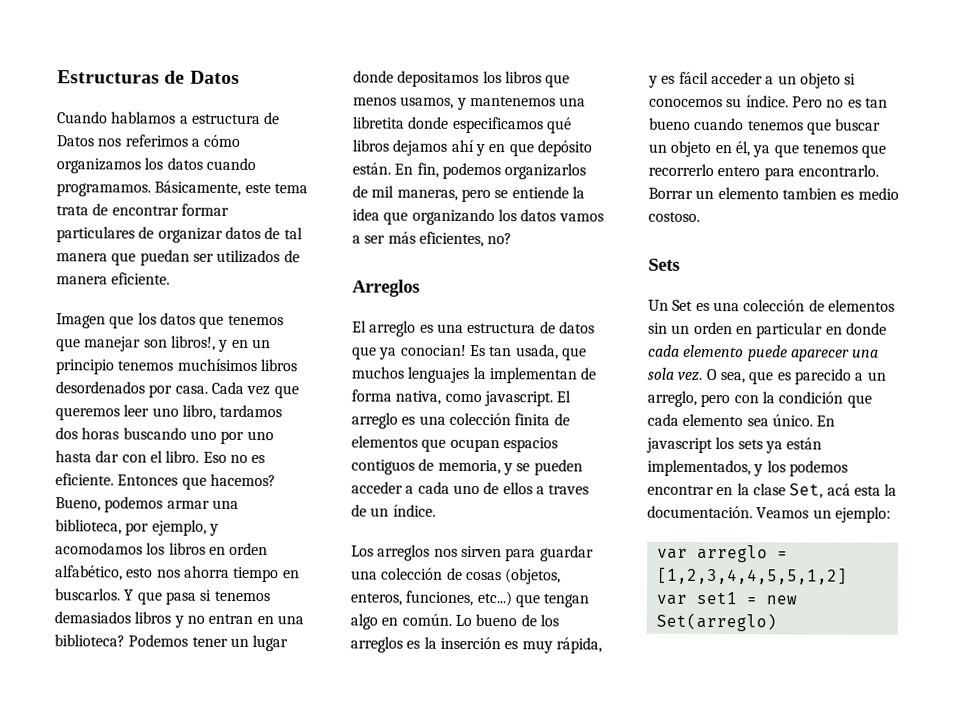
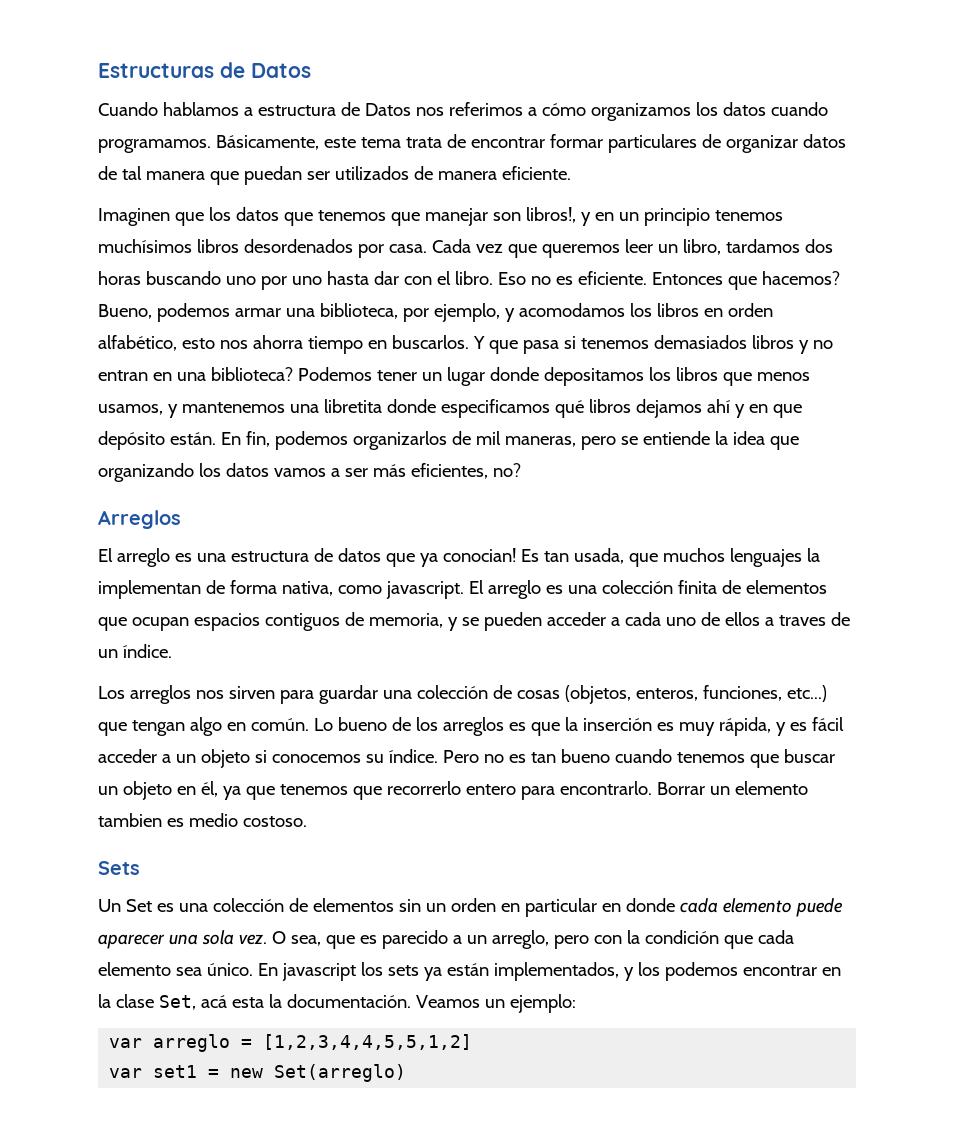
- Imagen que los datos que tenemos que manejar son libros!, y en un principio tenemos muchísimos libros desordenados por casa.
+ Imaginen que los datos que tenemos que manejar son libros!, y en un principio tenemos muchísimos libros desordenados por casa.
- Cada vez que queremos leer uno libro, tardamos dos horas buscando uno por uno hasta dar con el libro.
+ Cada vez que queremos leer un libro, tardamos dos horas buscando uno por uno hasta dar con el libro.
- Lo bueno de los arreglos es la inserción es muy rápida, y es fácil acceder a un objeto si conocemos su índice.
+ Lo bueno de los arreglos es que la inserción es muy rápida, y es fácil acceder a un objeto si conocemos su índice.

